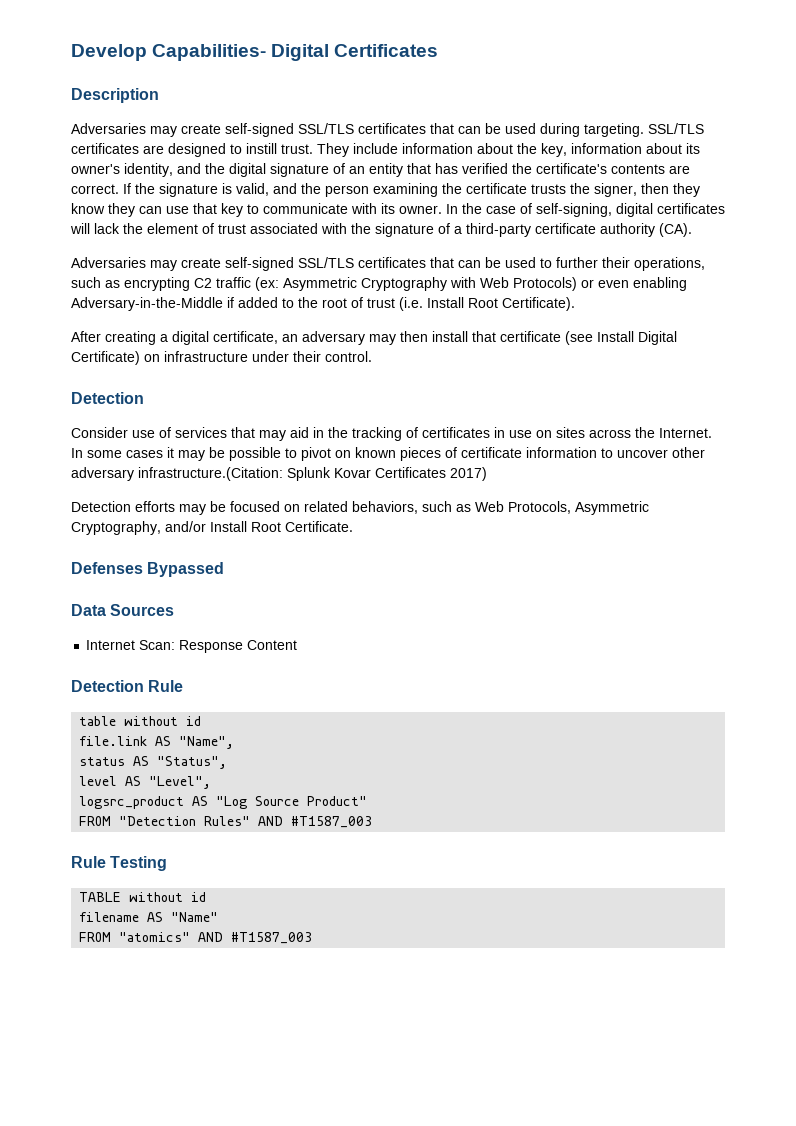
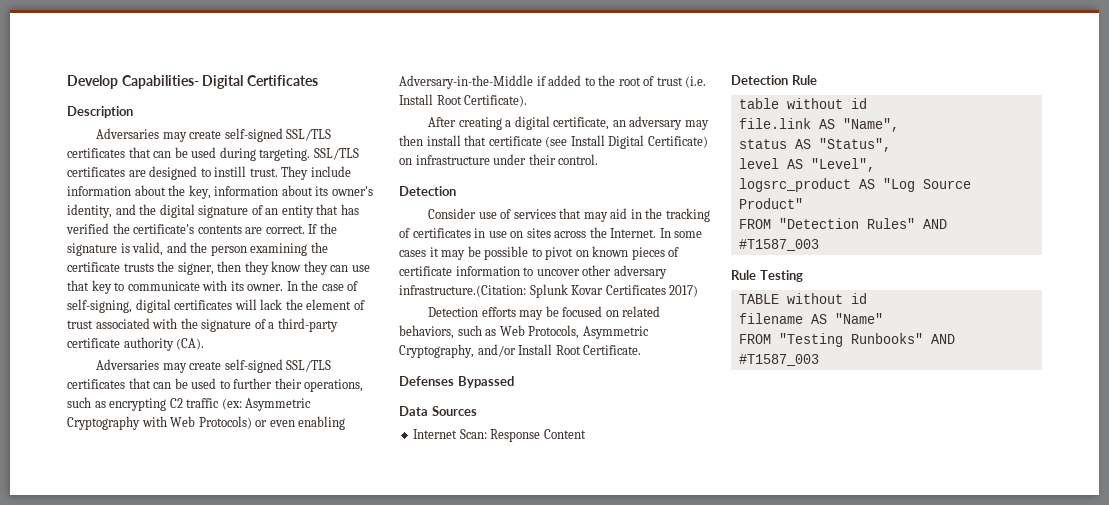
- FROM "atomics" AND #T1587_003
+ FROM "Testing Runbooks" AND #T1587_003

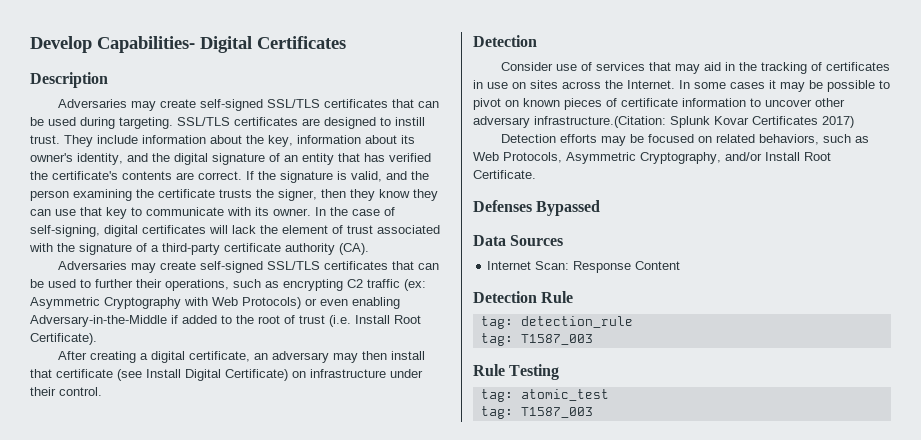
- table without id
- file.link AS "Name",
- status AS "Status",
- level AS "Level",
- logsrc_product AS "Log Source Product"
- FROM "Detection Rules" AND #T1587_003
+ tag: detection_rule
+ tag: T1587_003
  Rule Testing
- TABLE without id
- filename AS "Name"
- FROM "Testing Runbooks" AND #T1587_003
+ tag: atomic_test
+ tag: T1587_003

